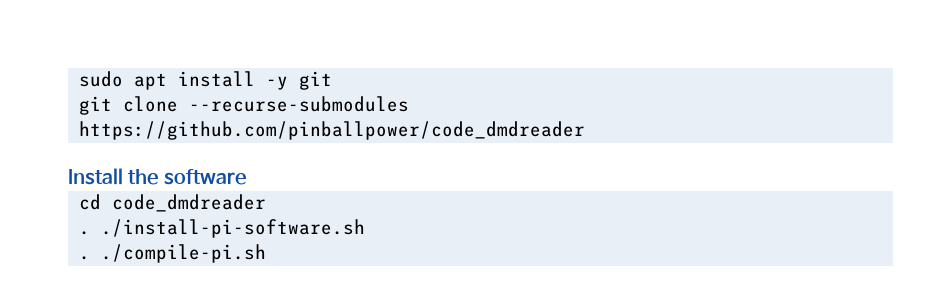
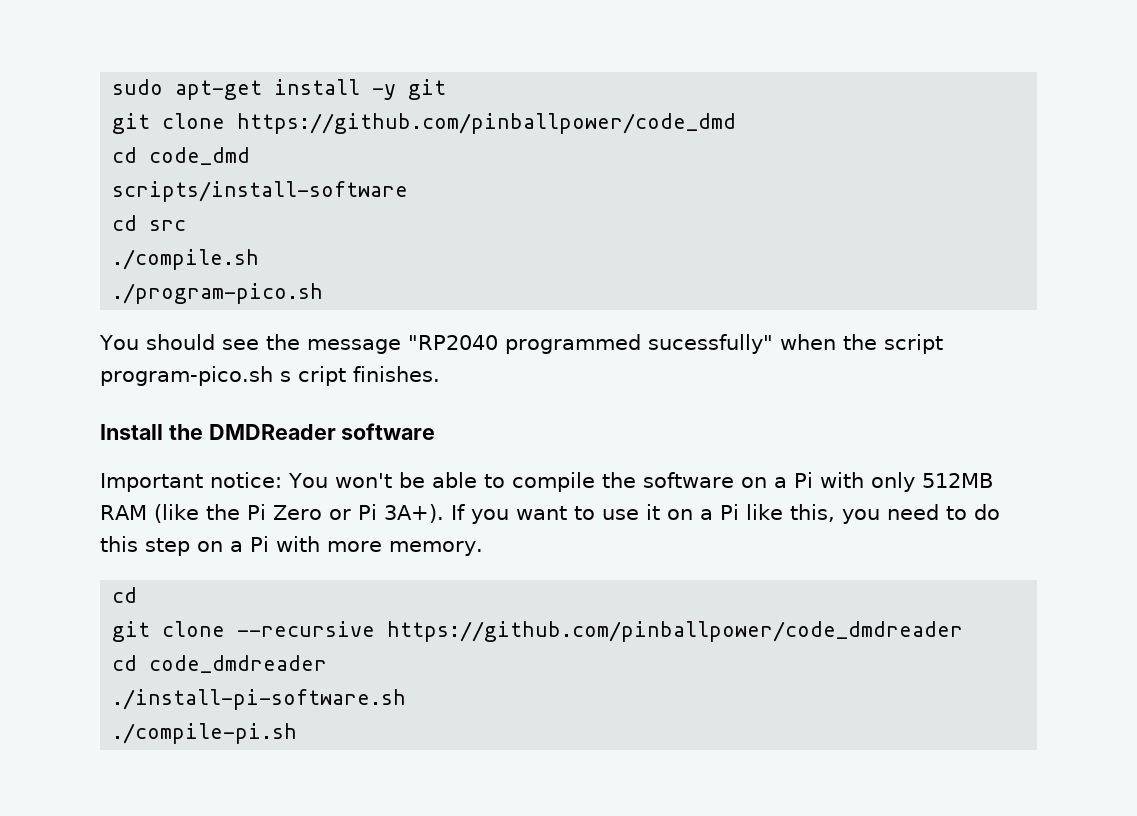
- sudo apt install -y git
+ sudo apt-get install -y git
- git clone --recurse-submodules https://github.com/pinballpower/code_dmdreader
+ git clone https://github.com/pinballpower/code_dmd
+ cd code_dmd
+ scripts/install-software
+ cd src
+ ./compile.sh
+ ./program-pico.sh
+ You should see the message "RP2040 programmed sucessfully" when the script program-pico.sh s cript finishes.
- Install the software
+ Install the DMDReader software
+ Important notice: You won't be able to compile the software on a Pi with only 512MB RAM (like the Pi Zero or Pi 3A+). If you want to use it on a Pi like this, you need to do this step on a Pi with more memory.
+ cd
+ git clone --recursive https://github.com/pinballpower/code_dmdreader
- . ./install-pi-software.sh
+ ./install-pi-software.sh
- . ./compile-pi.sh
+ ./compile-pi.sh

